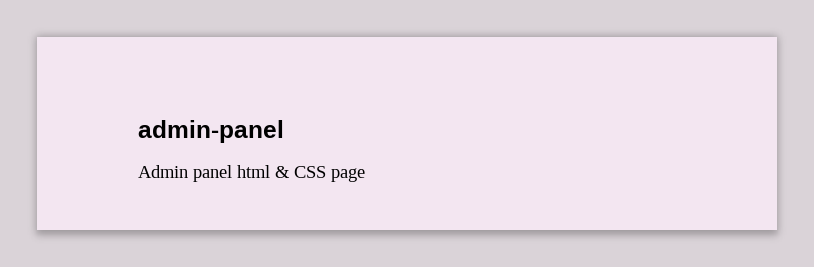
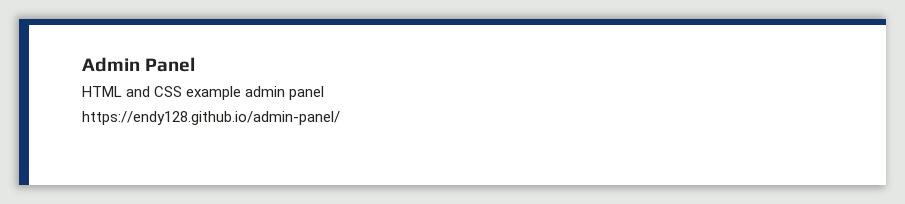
- admin-panel
- Admin panel html & CSS page
+ Admin Panel
+ HTML and CSS example admin panel
+ https://endy128.github.io/admin-panel/

